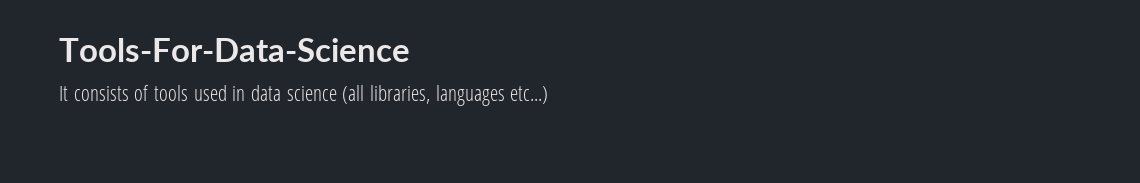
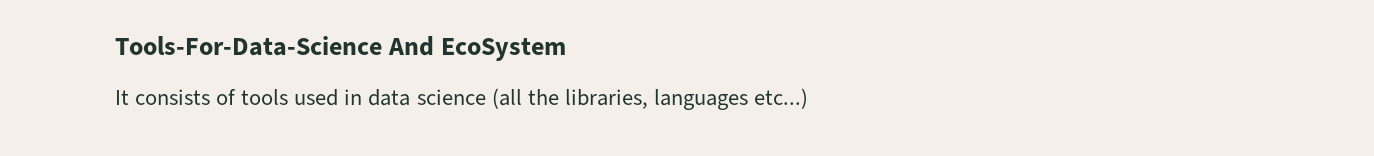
- Tools-For-Data-Science
+ Tools-For-Data-Science And EcoSystem
- It consists of tools used in data science (all libraries, languages etc...)
+ It consists of tools used in data science (all the libraries, languages etc...)

